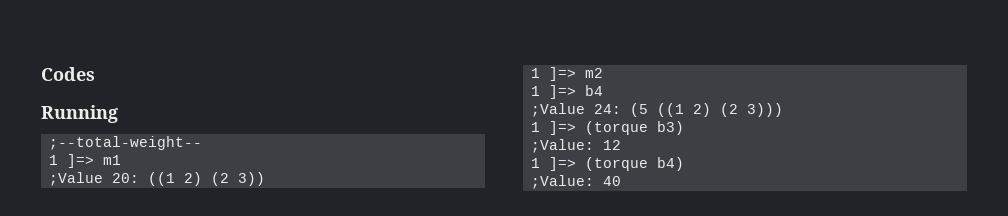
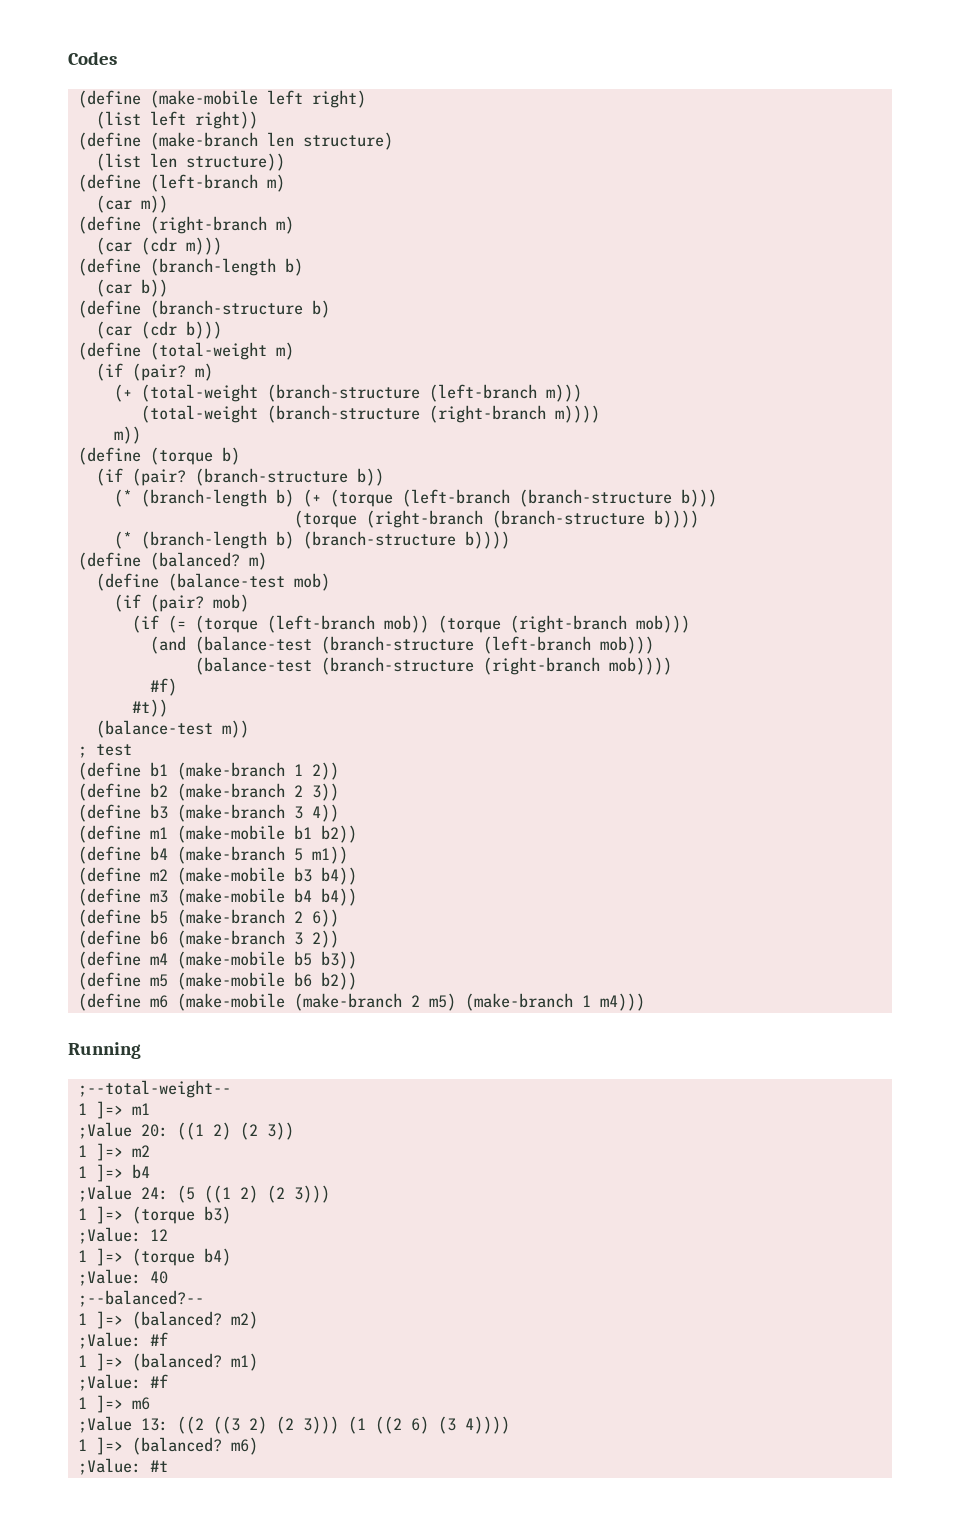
+ (define (make-mobile left right)
+ (list left right))
+ (define (make-branch len structure)
+ (list len structure))
+ (define (left-branch m)
+ (car m))
+ (define (right-branch m)
+ (car (cdr m)))
+ (define (branch-length b)
+ (car b))
+ (define (branch-structure b)
+ (car (cdr b)))
+ (define (total-weight m)
+ (if (pair? m)
+ (+ (total-weight (branch-structure (left-branch m)))
+ (total-weight (branch-structure (right-branch m))))
+ m))
+ (define (torque b)
+ (if (pair? (branch-structure b))
+ (* (branch-length b) (+ (torque (left-branch (branch-structure b)))
+ (torque (right-branch (branch-structure b))))
+ (* (branch-length b) (branch-structure b))))
+ (define (balanced? m)
+ (define (balance-test mob)
+ (if (pair? mob)
+ (if (= (torque (left-branch mob)) (torque (right-branch mob)))
+ (and (balance-test (branch-structure (left-branch mob)))
+ (balance-test (branch-structure (right-branch mob))))
+ #f)
+ #t))
+ (balance-test m))
+ ; test
+ (define b1 (make-branch 1 2))
+ (define b2 (make-branch 2 3))
+ (define b3 (make-branch 3 4))
+ (define m1 (make-mobile b1 b2))
+ (define b4 (make-branch 5 m1))
+ (define m2 (make-mobile b3 b4))
+ (define m3 (make-mobile b4 b4))
+ (define b5 (make-branch 2 6))
+ (define b6 (make-branch 3 2))
+ (define m4 (make-mobile b5 b3))
+ (define m5 (make-mobile b6 b2))
+ (define m6 (make-mobile (make-branch 2 m5) (make-branch 1 m4)))
+ ;--balanced?--
+ 1 ]=> (balanced? m2)
+ ;Value: #f
+ 1 ]=> (balanced? m1)
+ ;Value: #f
+ 1 ]=> m6
+ ;Value 13: ((2 ((3 2) (2 3))) (1 ((2 6) (3 4))))
+ 1 ]=> (balanced? m6)
+ ;Value: #t

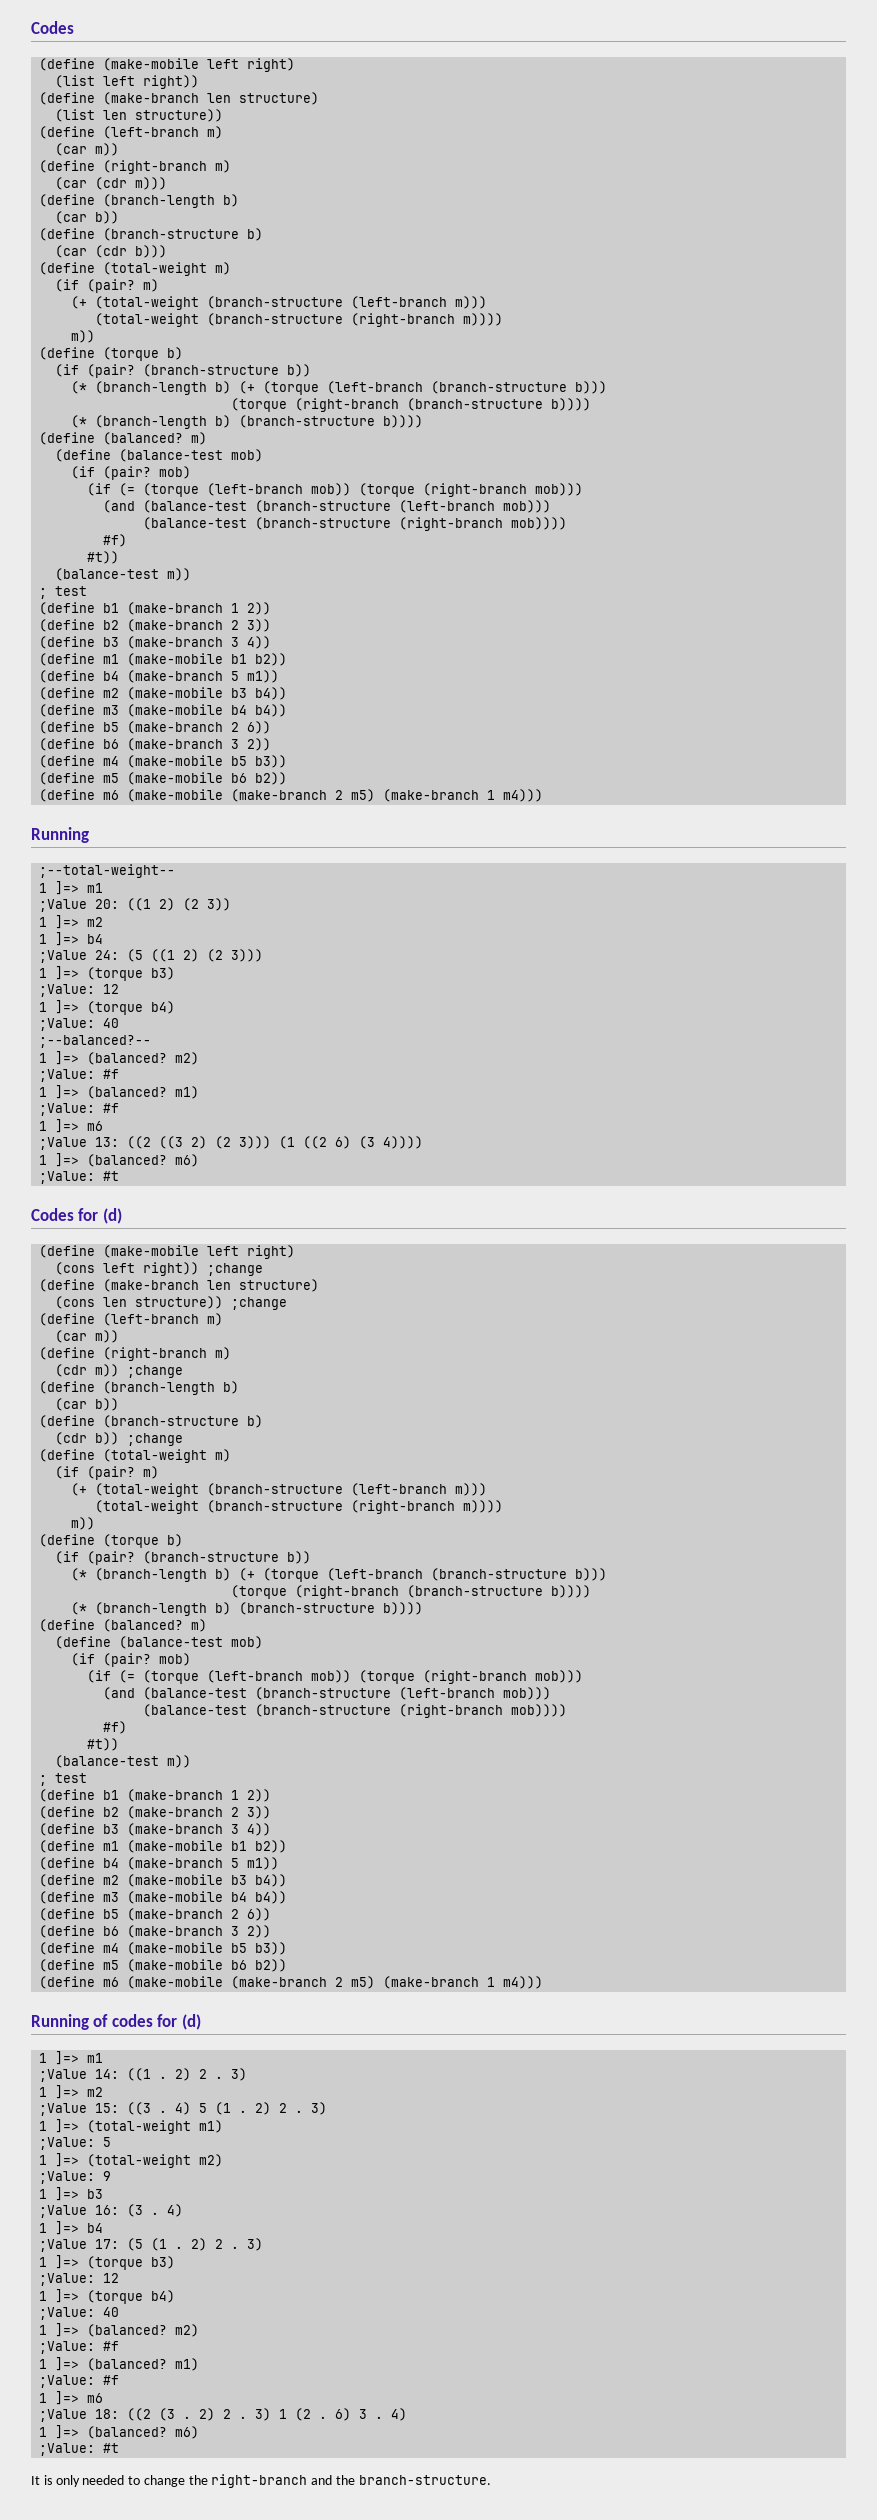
+ Codes for (d)
+ (define (make-mobile left right)
+ (cons left right)) ;change
+ (define (make-branch len structure)
+ (cons len structure)) ;change
+ (define (left-branch m)
+ (car m))
+ (define (right-branch m)
+ (cdr m)) ;change
+ (define (branch-length b)
+ (car b))
+ (define (branch-structure b)
+ (cdr b)) ;change
+ (define (total-weight m)
+ (if (pair? m)
+ (+ (total-weight (branch-structure (left-branch m)))
+ (total-weight (branch-structure (right-branch m))))
+ m))
+ (define (torque b)
+ (if (pair? (branch-structure b))
+ (* (branch-length b) (+ (torque (left-branch (branch-structure b)))
+ (torque (right-branch (branch-structure b))))
+ (* (branch-length b) (branch-structure b))))
+ (define (balanced? m)
+ (define (balance-test mob)
+ (if (pair? mob)
+ (if (= (torque (left-branch mob)) (torque (right-branch mob)))
+ (and (balance-test (branch-structure (left-branch mob)))
+ (balance-test (branch-structure (right-branch mob))))
+ #f)
+ #t))
+ (balance-test m))
+ ; test
+ (define b1 (make-branch 1 2))
+ (define b2 (make-branch 2 3))
+ (define b3 (make-branch 3 4))
+ (define m1 (make-mobile b1 b2))
+ (define b4 (make-branch 5 m1))
+ (define m2 (make-mobile b3 b4))
+ (define m3 (make-mobile b4 b4))
+ (define b5 (make-branch 2 6))
+ (define b6 (make-branch 3 2))
+ (define m4 (make-mobile b5 b3))
+ (define m5 (make-mobile b6 b2))
+ (define m6 (make-mobile (make-branch 2 m5) (make-branch 1 m4)))
+ Running of codes for (d)
+ 1 ]=> m1
+ ;Value 14: ((1 . 2) 2 . 3)
+ 1 ]=> m2
+ ;Value 15: ((3 . 4) 5 (1 . 2) 2 . 3)
+ 1 ]=> (total-weight m1)
+ ;Value: 5
+ 1 ]=> (total-weight m2)
+ ;Value: 9
+ 1 ]=> b3
+ ;Value 16: (3 . 4)
+ 1 ]=> b4
+ ;Value 17: (5 (1 . 2) 2 . 3)
+ 1 ]=> (torque b3)
+ ;Value: 12
+ 1 ]=> (torque b4)
+ ;Value: 40
+ 1 ]=> (balanced? m2)
+ ;Value: #f
+ 1 ]=> (balanced? m1)
+ ;Value: #f
+ 1 ]=> m6
+ ;Value 18: ((2 (3 . 2) 2 . 3) 1 (2 . 6) 3 . 4)
+ 1 ]=> (balanced? m6)
+ ;Value: #t
+ It is only needed to change the right-branch and the branch-structure.

